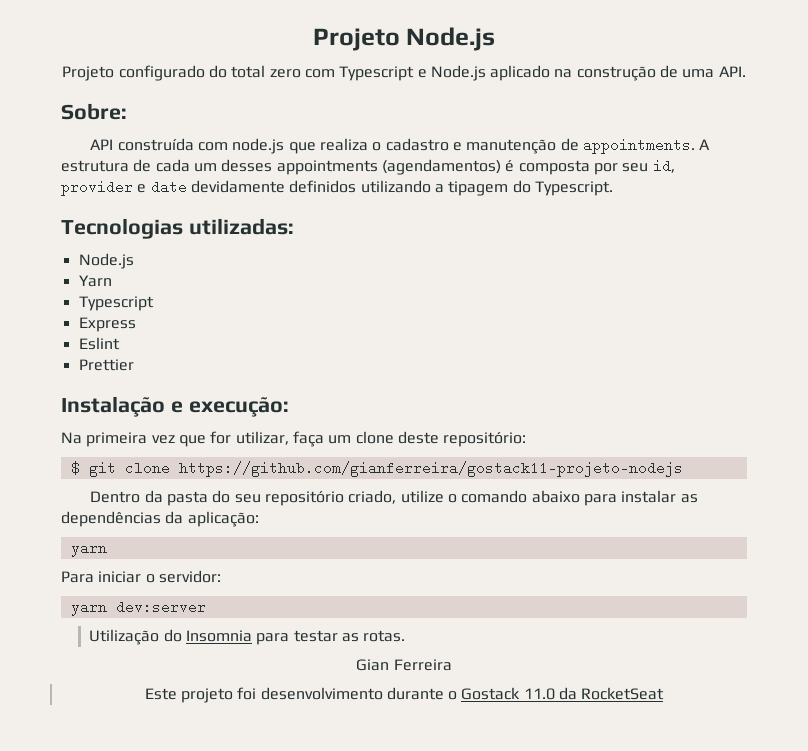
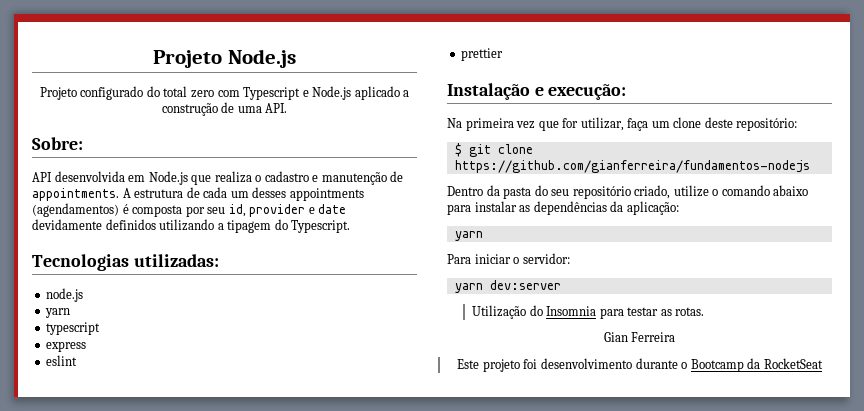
- Projeto configurado do total zero com Typescript e Node.js aplicado na construção de uma API.
+ Projeto configurado do total zero com Typescript e Node.js aplicado a construção de uma API.
- API construída com node.js que realiza o cadastro e manutenção de appointments.
+ API desenvolvida em Node.js que realiza o cadastro e manutenção de appointments.
  Tecnologias utilizadas:
- Node.js
- Yarn
- Typescript
- Express
- Eslint
- Prettier
+ node.js
+ yarn
+ typescript
+ express
+ eslint
+ prettier
- $ git clone https://github.com/gianferreira/gostack11-projeto-nodejs
+ $ git clone https://github.com/gianferreira/fundamentos-nodejs
- Este projeto foi desenvolvimento durante o Gostack 11.0 da RocketSeat
+ Este projeto foi desenvolvimento durante o Bootcamp da RocketSeat

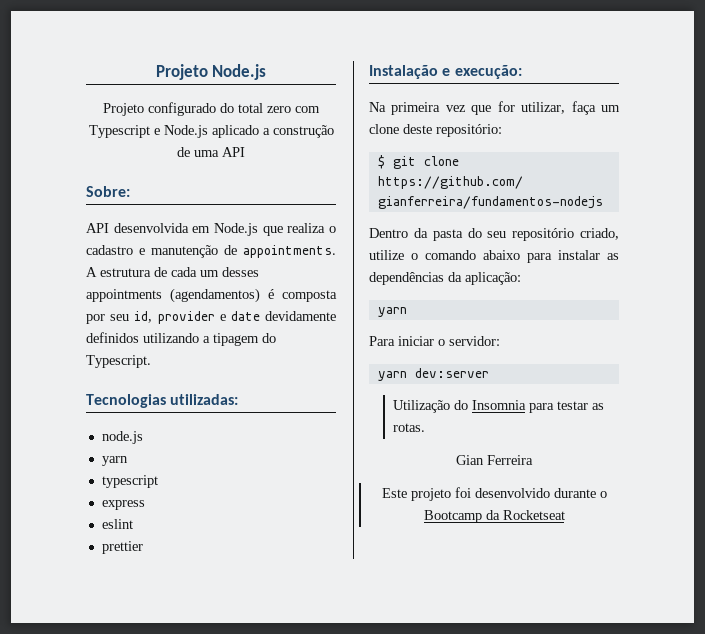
- Projeto configurado do total zero com Typescript e Node.js aplicado a construção de uma API.
+ Projeto configurado do total zero com Typescript e Node.js aplicado a construção de uma API
- Este projeto foi desenvolvimento durante o Bootcamp da RocketSeat
+ Este projeto foi desenvolvido durante o Bootcamp da Rocketseat

